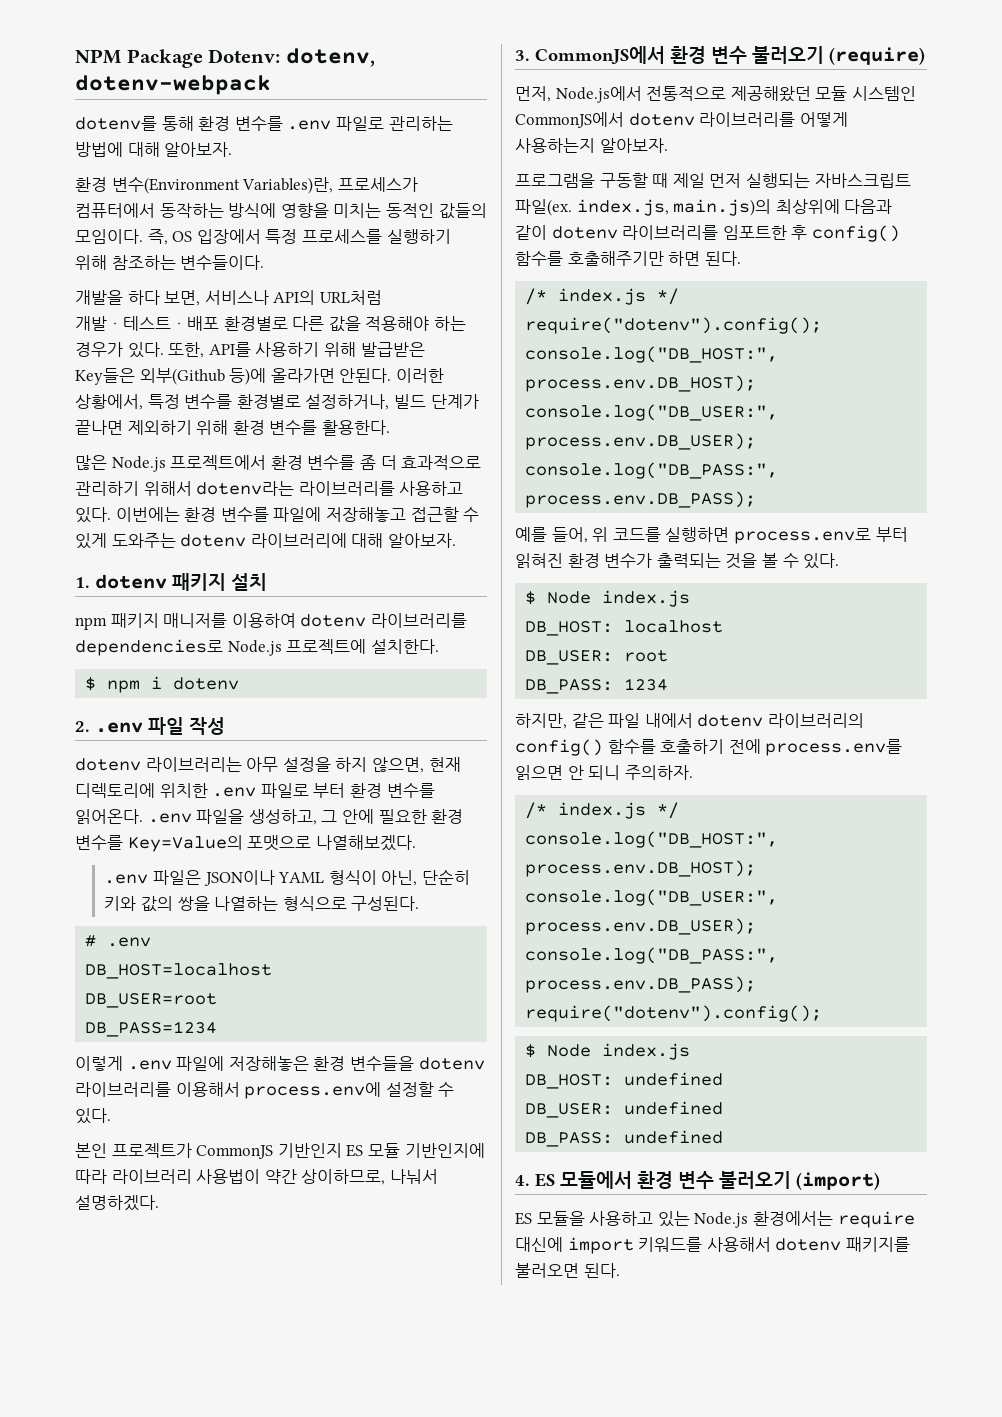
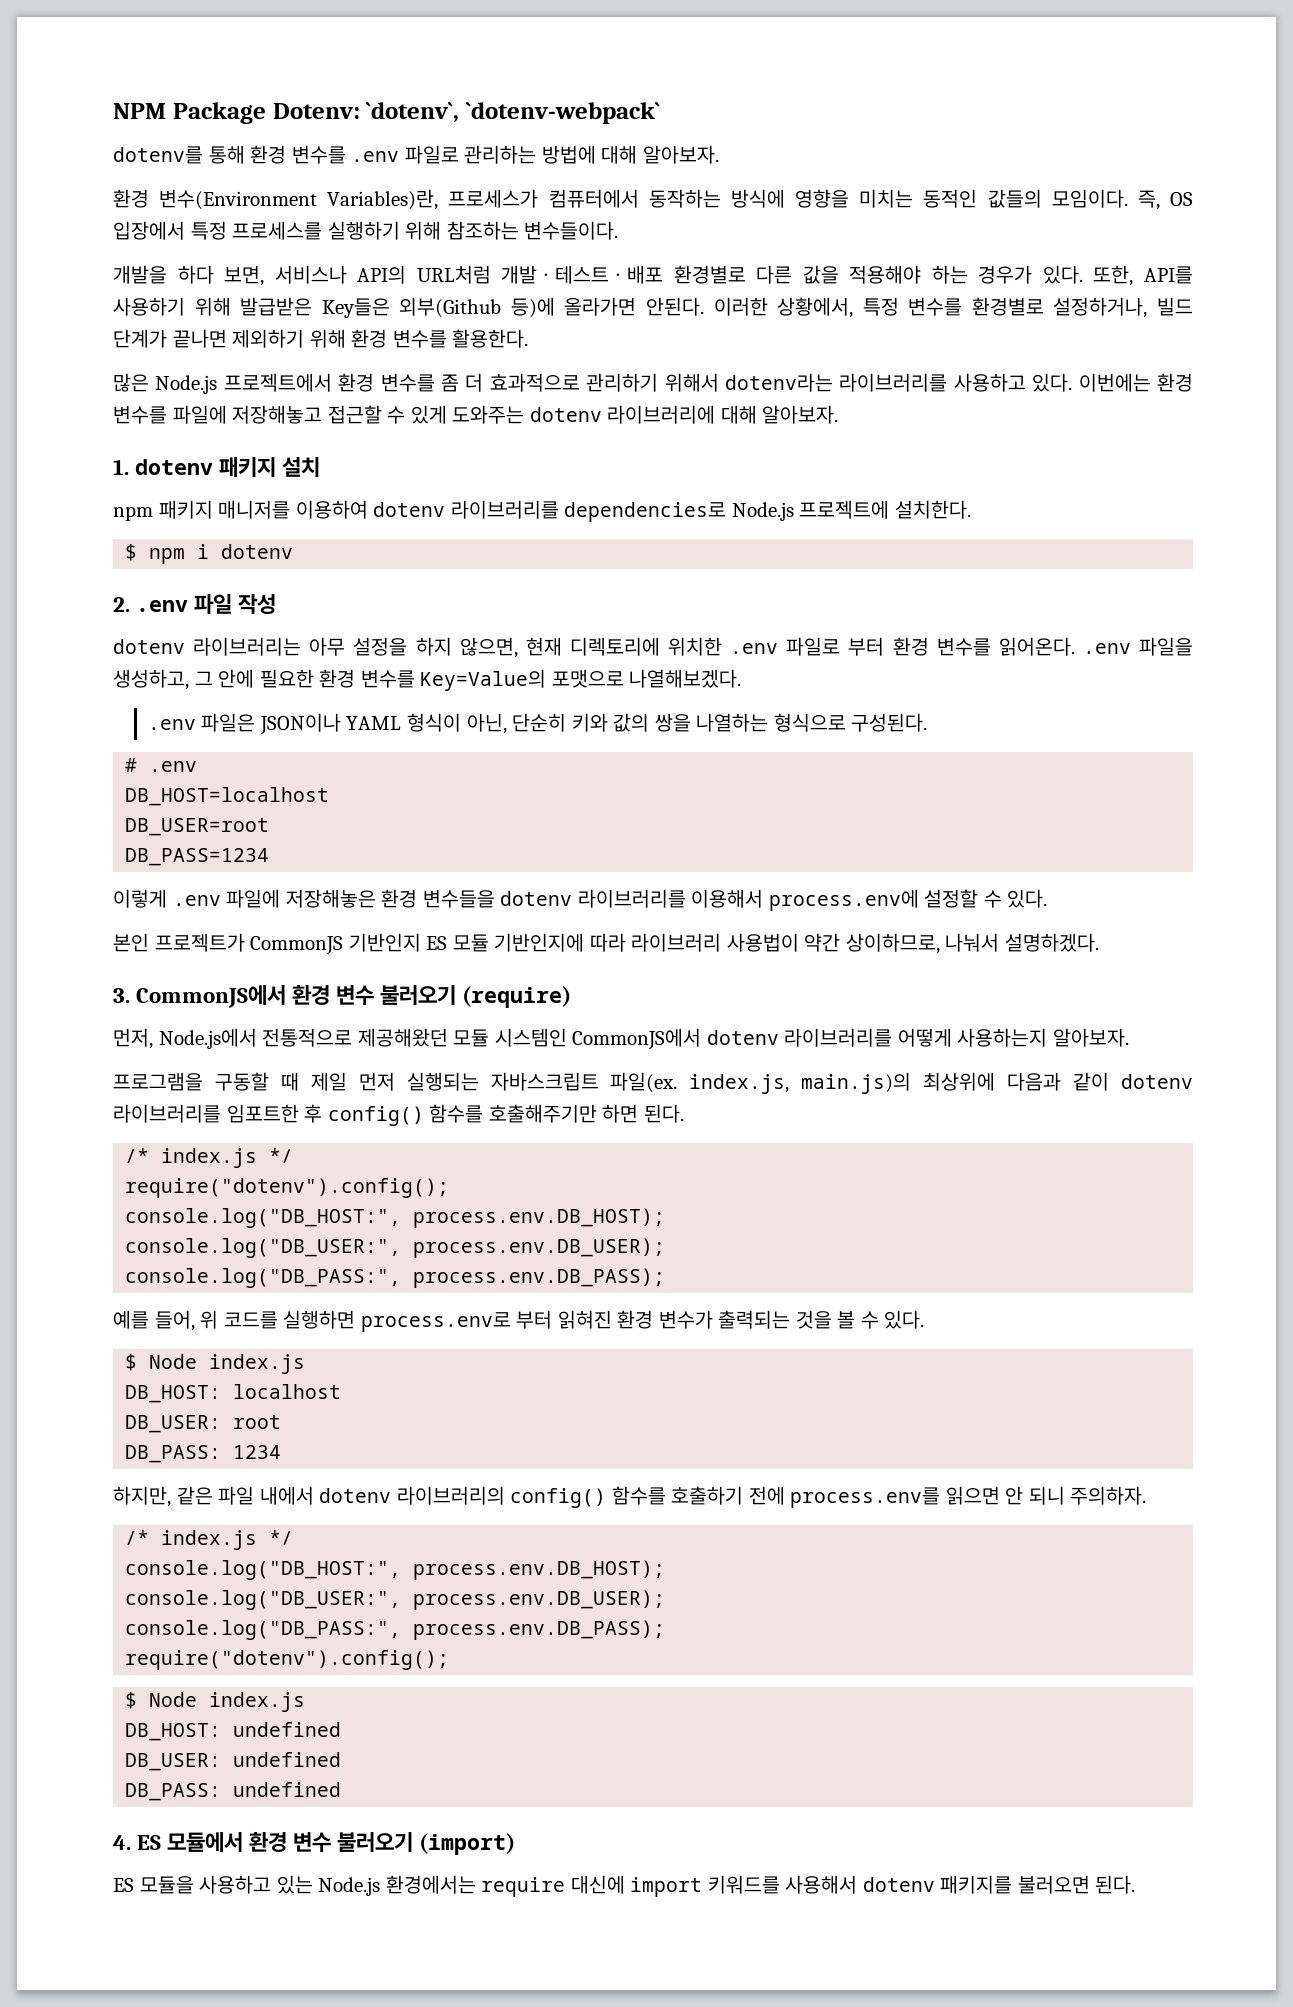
- NPM Package Dotenv: dotenv, dotenv-webpack
+ NPM Package Dotenv: `dotenv`, `dotenv-webpack`

